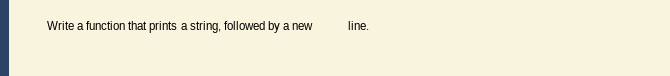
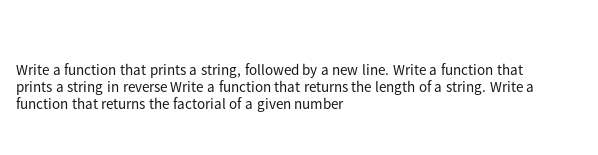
+ Write a function that prints a string in reverse Write a function that returns the length of a string. Write a function that returns the factorial of a given number

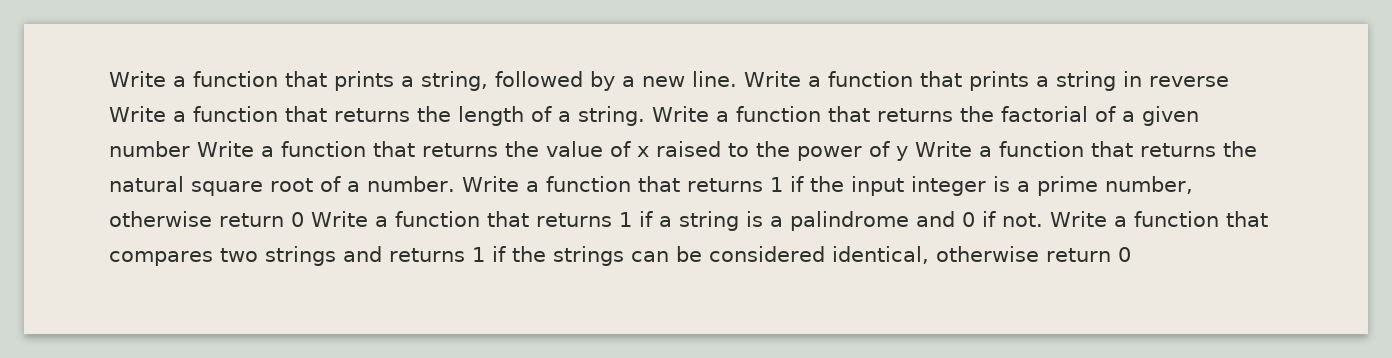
- Write a function that returns the factorial of a given number
+ Write a function that returns the factorial of a given number Write a function that returns the value of x raised to the power of y Write a function that returns the natural square root of a number. Write a function that returns 1 if the input integer is a prime number, otherwise return 0 Write a function that returns 1 if a string is a palindrome and 0 if not. Write a function that compares two strings and returns 1 if the strings can be considered identical, otherwise return 0

